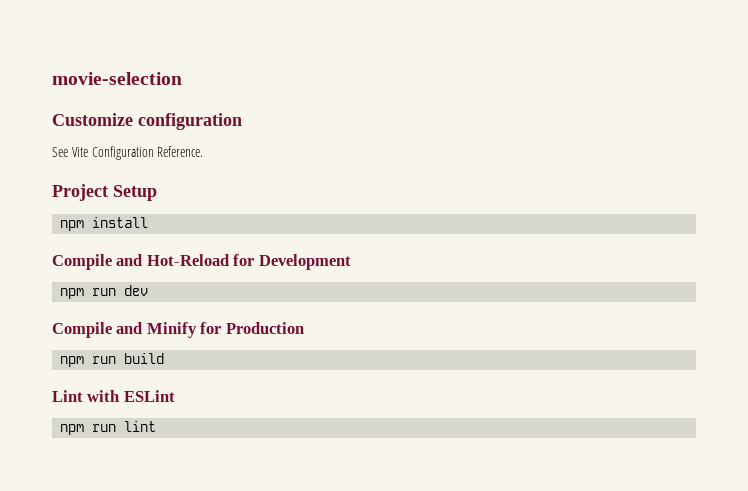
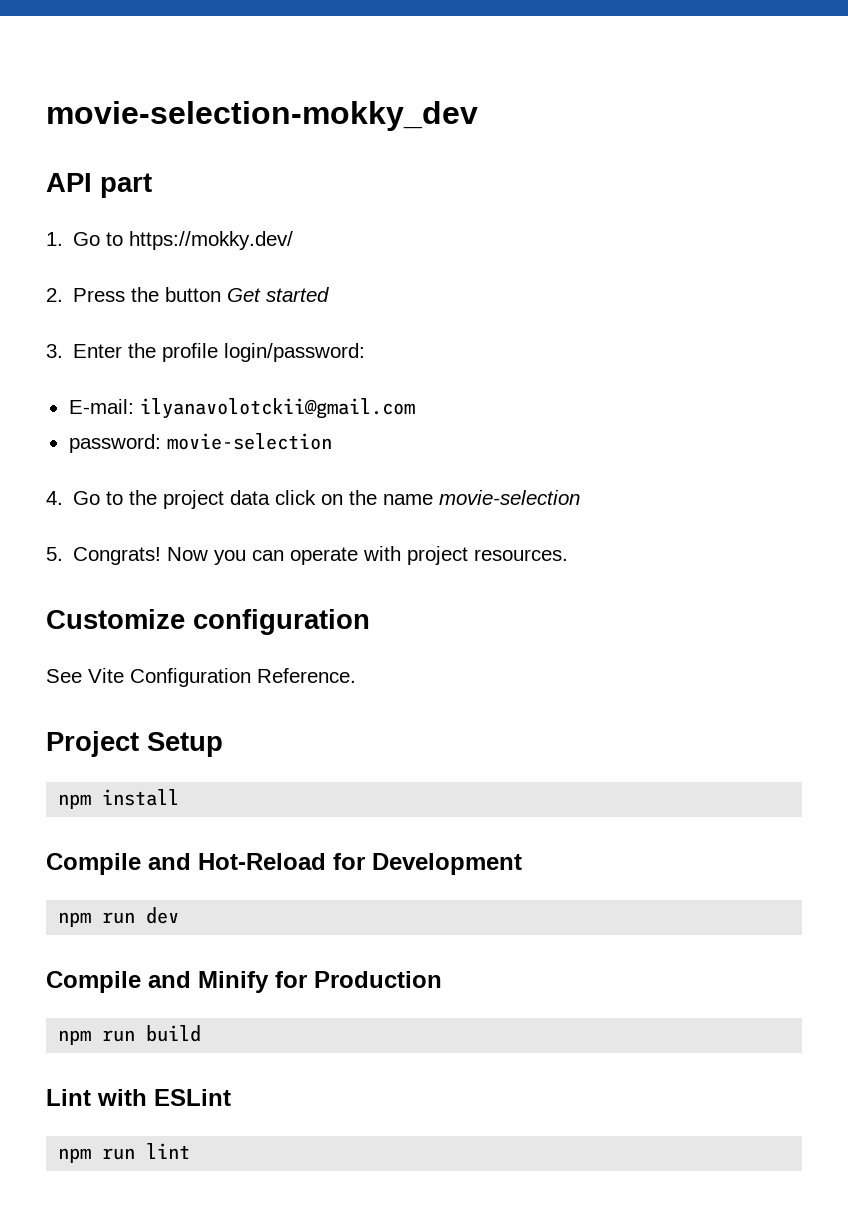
- movie-selection
+ movie-selection-mokky_dev
+ API part
+ 1. Go to https://mokky.dev/
+ 2. Press the button Get started
+ 3. Enter the profile login/password:
+ E-mail: ilyanavolotckii@gmail.com
+ password: movie-selection
+ 4. Go to the project data click on the name movie-selection
+ 5. Congrats! Now you can operate with project resources.

